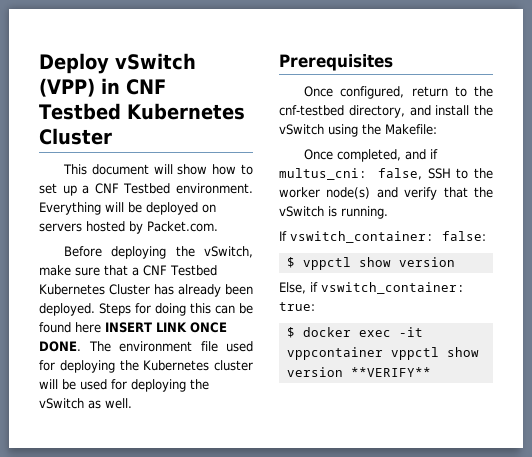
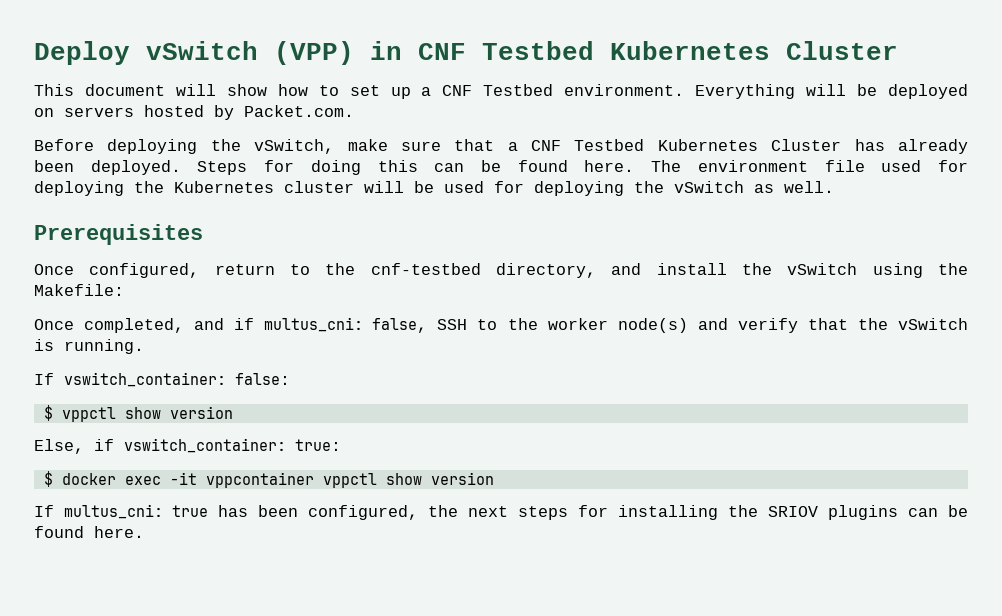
- Steps for doing this can be found here INSERT LINK ONCE DONE.
+ Steps for doing this can be found here.
- $ docker exec -it vppcontainer vppctl show version **VERIFY**
+ $ docker exec -it vppcontainer vppctl show version
+ If multus_cni: true has been configured, the next steps for installing the SRIOV plugins can be found here.

